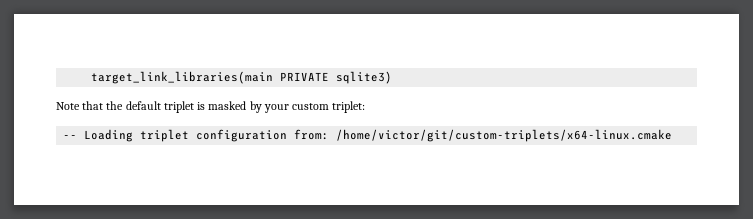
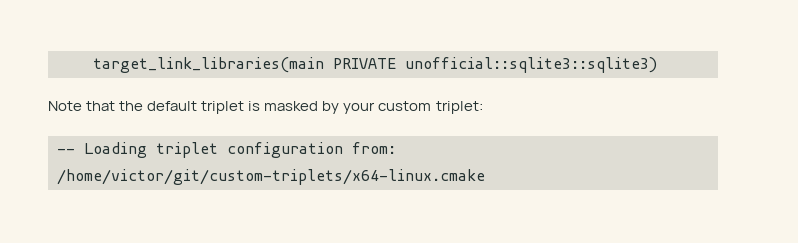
- target_link_libraries(main PRIVATE sqlite3)
+ target_link_libraries(main PRIVATE unofficial::sqlite3::sqlite3)

